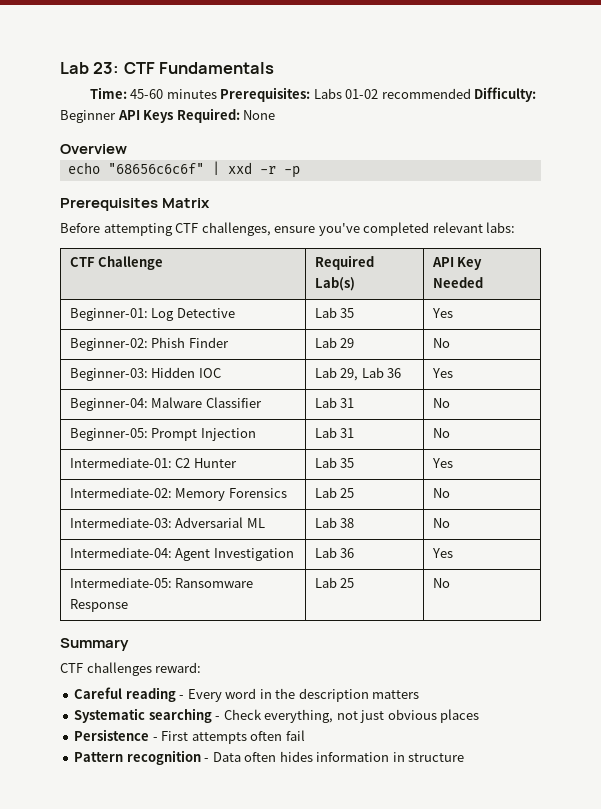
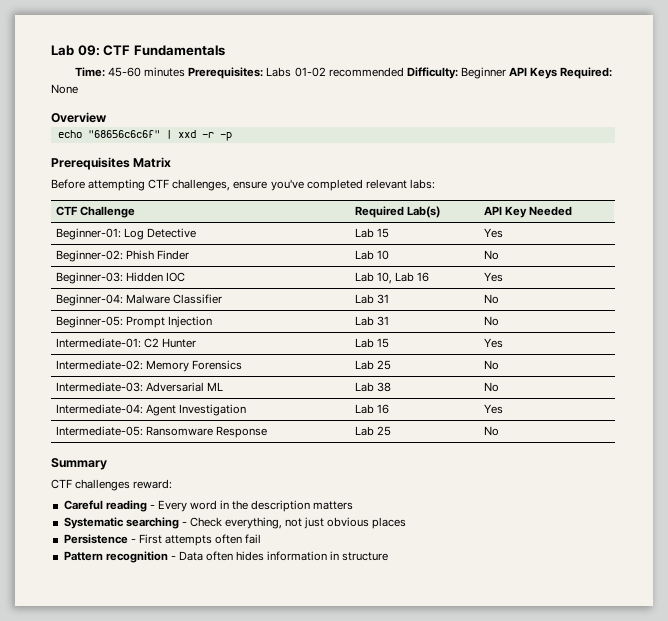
- Lab 23: CTF Fundamentals
+ Lab 09: CTF Fundamentals
- Beginner-01: Log Detective | Lab 35 | Yes
+ Beginner-01: Log Detective | Lab 15 | Yes
- Beginner-02: Phish Finder | Lab 29 | No
+ Beginner-02: Phish Finder | Lab 10 | No
- Beginner-03: Hidden IOC | Lab 29, Lab 36 | Yes
+ Beginner-03: Hidden IOC | Lab 10, Lab 16 | Yes
- Intermediate-01: C2 Hunter | Lab 35 | Yes
+ Intermediate-01: C2 Hunter | Lab 15 | Yes
- Intermediate-04: Agent Investigation | Lab 36 | Yes
+ Intermediate-04: Agent Investigation | Lab 16 | Yes

